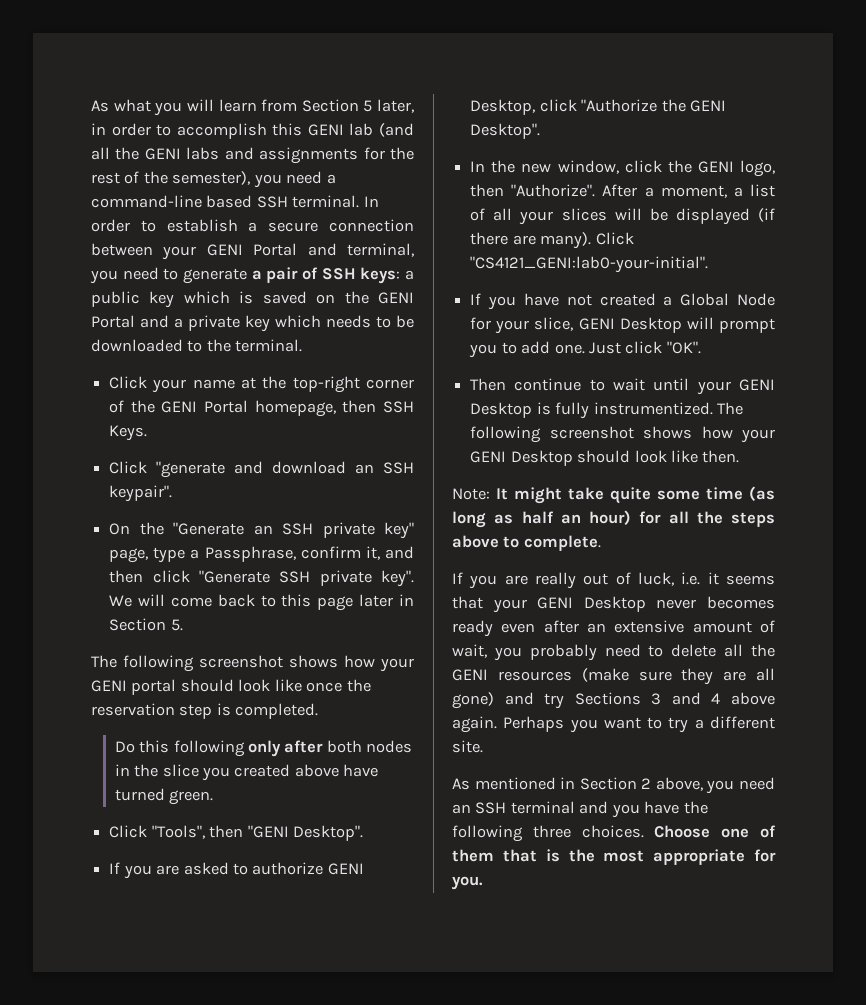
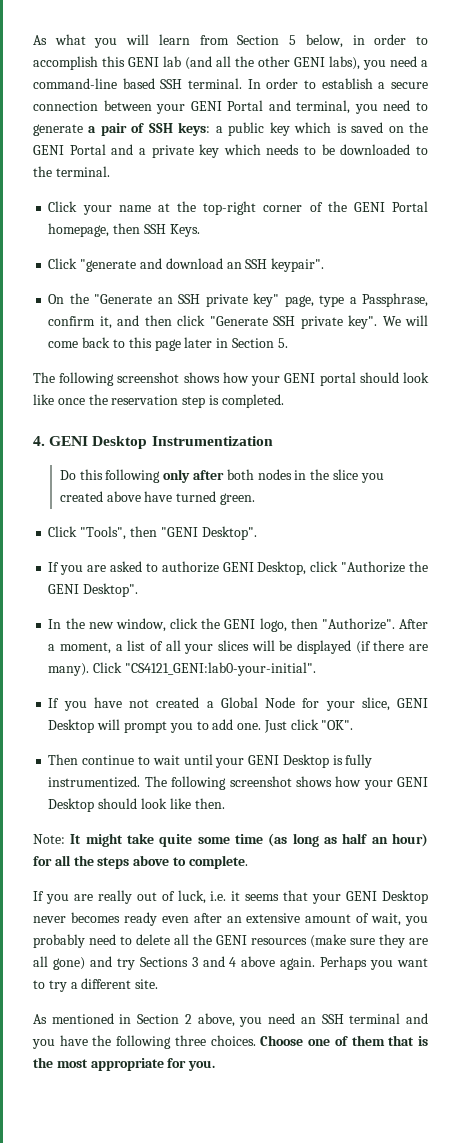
- As what you will learn from Section 5 later, in order to accomplish this GENI lab (and all the GENI labs and assignments for the rest of the semester), you need a command-line based SSH terminal.
+ As what you will learn from Section 5 below, in order to accomplish this GENI lab (and all the other GENI labs), you need a command-line based SSH terminal.
+ 4. GENI Desktop Instrumentization

